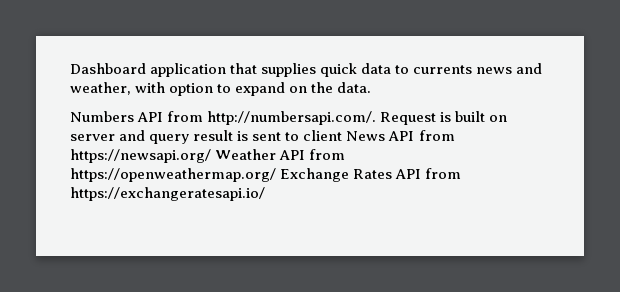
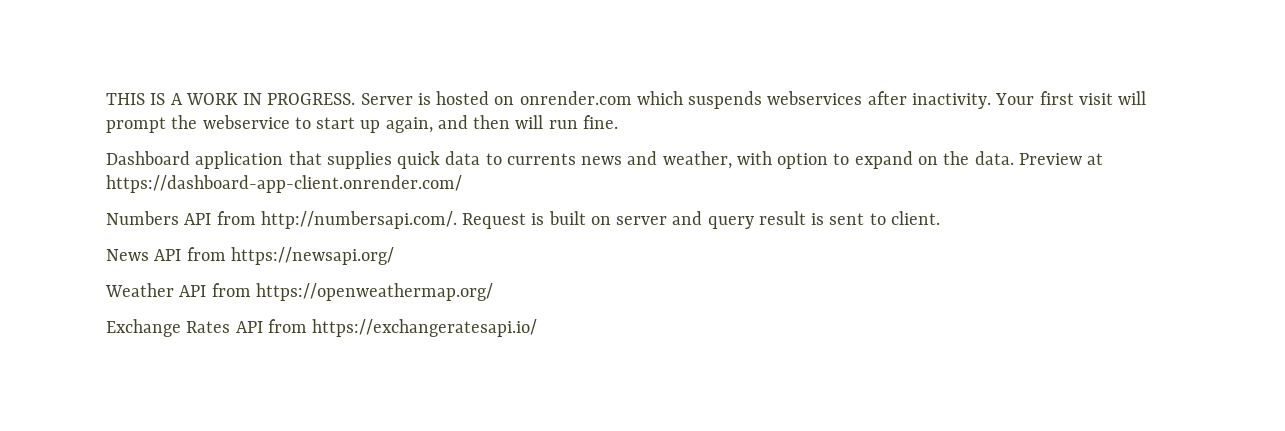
+ THIS IS A WORK IN PROGRESS. Server is hosted on onrender.com which suspends webservices after inactivity. Your first visit will prompt the webservice to start up again, and then will run fine.
+ Preview at https://dashboard-app-client.onrender.com/
- Numbers API from http://numbersapi.com/. Request is built on server and query result is sent to client News API from https://newsapi.org/ Weather API from https://openweathermap.org/ Exchange Rates API from https://exchangeratesapi.io/
+ Numbers API from http://numbersapi.com/. Request is built on server and query result is sent to client.
+ News API from https://newsapi.org/
+ Weather API from https://openweathermap.org/
+ Exchange Rates API from https://exchangeratesapi.io/

